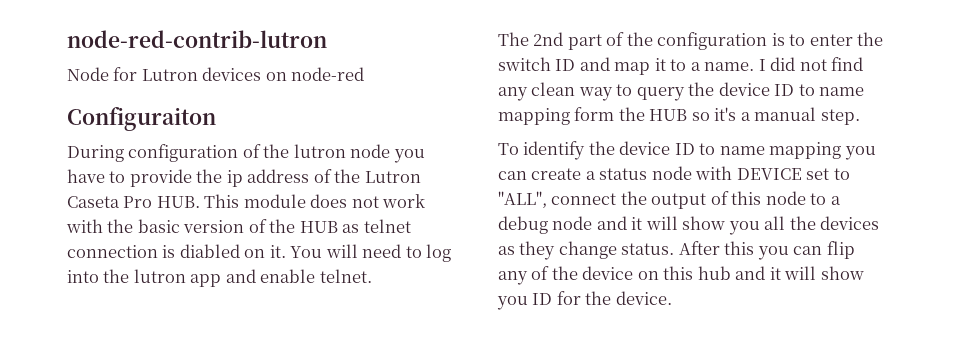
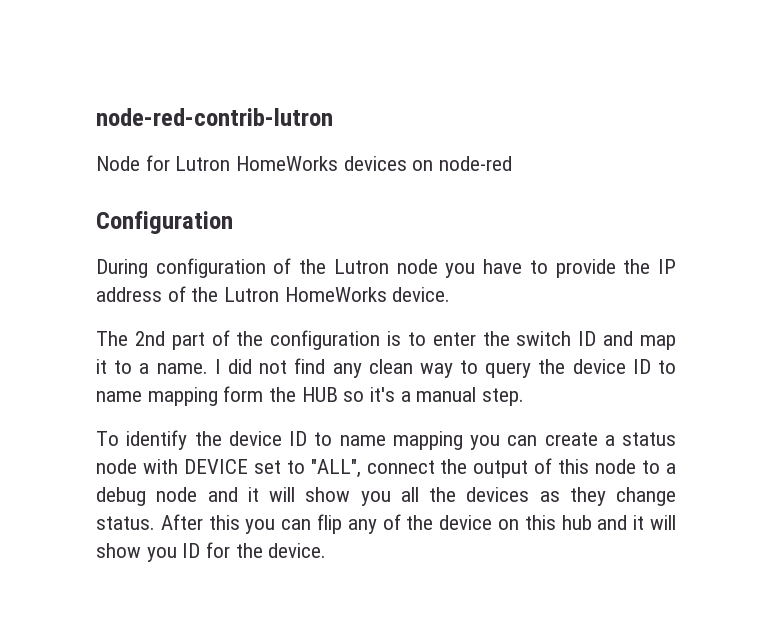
- Node for Lutron devices on node-red
+ Node for Lutron HomeWorks devices on node-red
- Configuraiton
+ Configuration
- During configuration of the lutron node you have to provide the ip address of the Lutron Caseta Pro HUB. This module does not work with the basic version of the HUB as telnet connection is diabled on it. You will need to log into the lutron app and enable telnet.
+ During configuration of the Lutron node you have to provide the IP address of the Lutron HomeWorks device.

